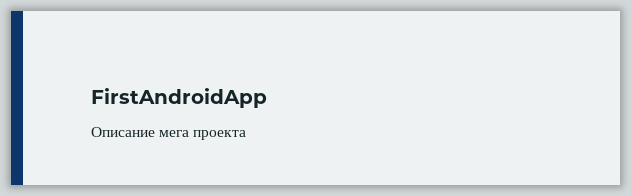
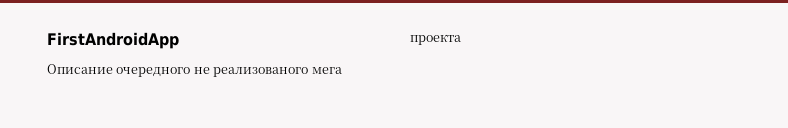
- Описание мега проекта
+ Описание очередного не реализованого мега проекта

